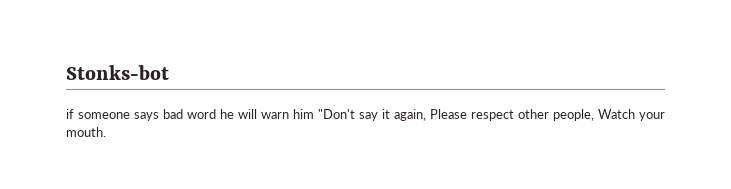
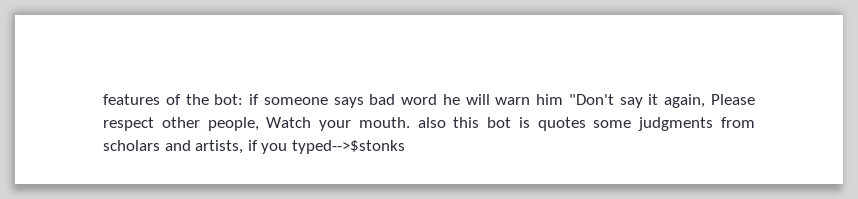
- Stonks-bot
- if someone says bad word he will warn him "Don't say it again, Please respect other people, Watch your mouth.
+ features of the bot: if someone says bad word he will warn him "Don't say it again, Please respect other people, Watch your mouth. also this bot is quotes some judgments from scholars and artists, if you typed-->$stonks

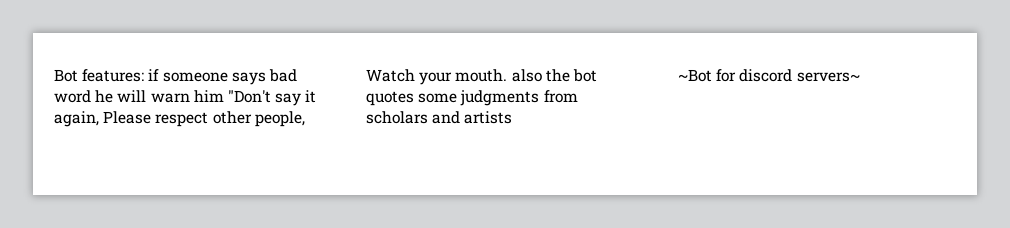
- features of the bot: if someone says bad word he will warn him "Don't say it again, Please respect other people, Watch your mouth. also this bot is quotes some judgments from scholars and artists, if you typed-->$stonks
+ Bot features: if someone says bad word he will warn him "Don't say it again, Please respect other people, Watch your mouth. also the bot quotes some judgments from scholars and artists
+ ~Bot for discord servers~

